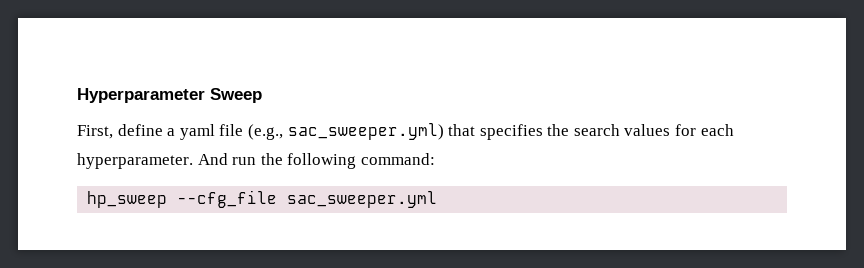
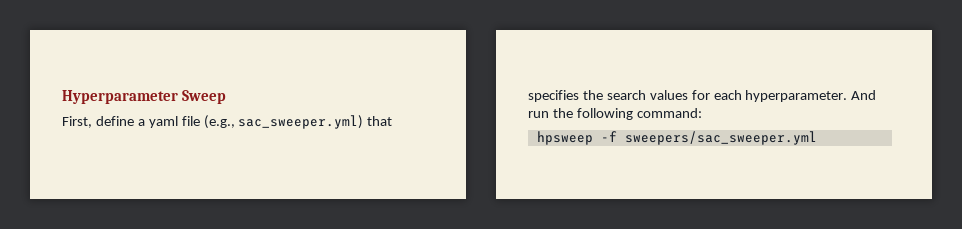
- hp_sweep --cfg_file sac_sweeper.yml
+ hpsweep -f sweepers/sac_sweeper.yml

